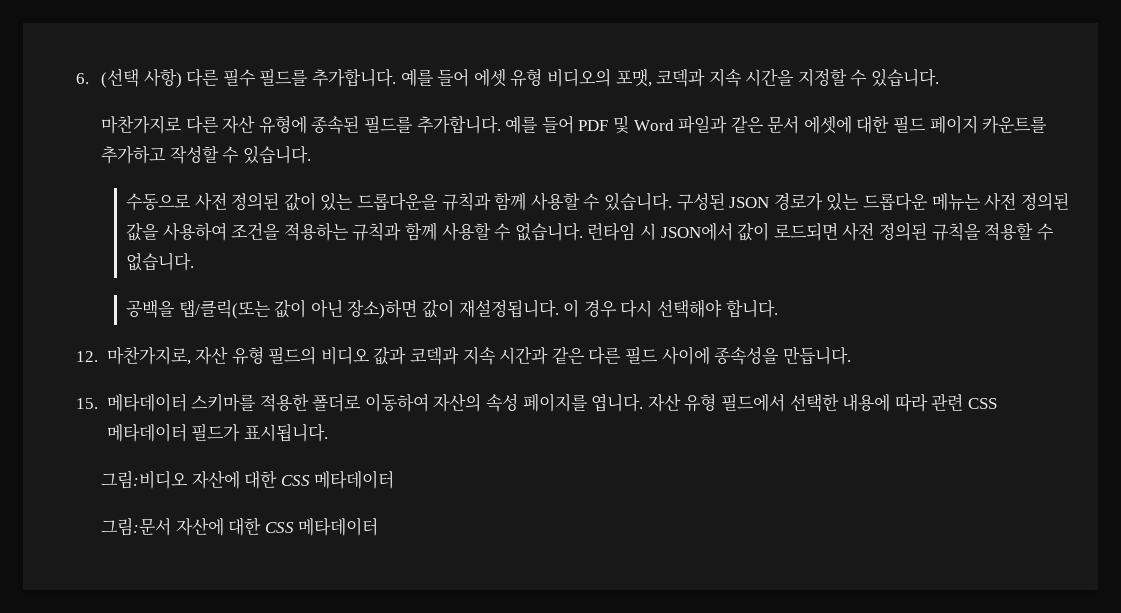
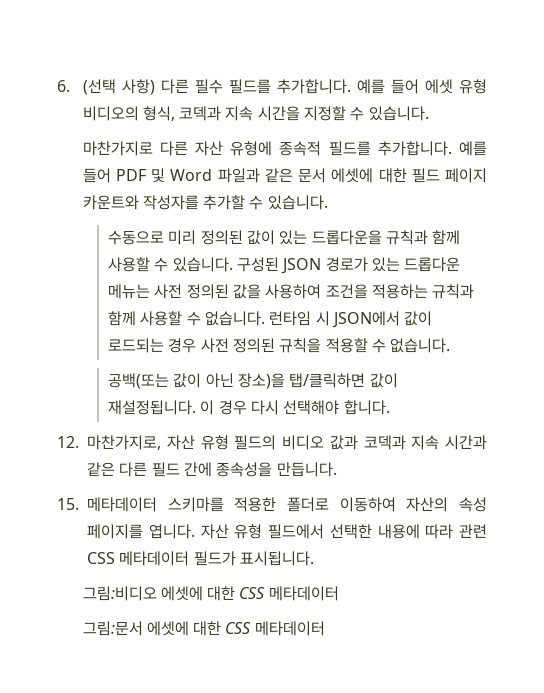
- 예를 들어 에셋 유형 비디오의 포맷, 코덱과 지속 시간을 지정할 수 있습니다.
+ 예를 들어 에셋 유형 비디오의 형식, 코덱과 지속 시간을 지정할 수 있습니다.
- 마찬가지로 다른 자산 유형에 종속된 필드를 추가합니다.
+ 마찬가지로 다른 자산 유형에 종속적 필드를 추가합니다.
- 예를 들어 PDF 및 Word 파일과 같은 문서 에셋에 대한 필드 페이지 카운트를 추가하고 작성할 수 있습니다.
+ 예를 들어 PDF 및 Word 파일과 같은 문서 에셋에 대한 필드 페이지 카운트와 작성자를 추가할 수 있습니다.
- 수동으로 사전 정의된 값이 있는 드롭다운을 규칙과 함께 사용할 수 있습니다.
+ 수동으로 미리 정의된 값이 있는 드롭다운을 규칙과 함께 사용할 수 있습니다.
- 런타임 시 JSON에서 값이 로드되면 사전 정의된 규칙을 적용할 수 없습니다.
+ 런타임 시 JSON에서 값이 로드되는 경우 사전 정의된 규칙을 적용할 수 없습니다.
- 공백을 탭/클릭(또는 값이 아닌 장소)하면 값이 재설정됩니다.
+ 공백(또는 값이 아닌 장소)을 탭/클릭하면 값이 재설정됩니다.
- 12. 마찬가지로, 자산 유형 필드의 비디오 값과 코덱과 지속 시간과 같은 다른 필드 사이에 종속성을 만듭니다.
+ 12. 마찬가지로, 자산 유형 필드의 비디오 값과 코덱과 지속 시간과 같은 다른 필드 간에 종속성을 만듭니다.
- 그림:비디오 자산에 대한 CSS 메타데이터
+ 그림:비디오 에셋에 대한 CSS 메타데이터
- 그림:문서 자산에 대한 CSS 메타데이터
+ 그림:문서 에셋에 대한 CSS 메타데이터

